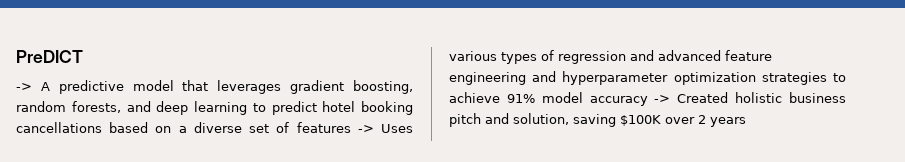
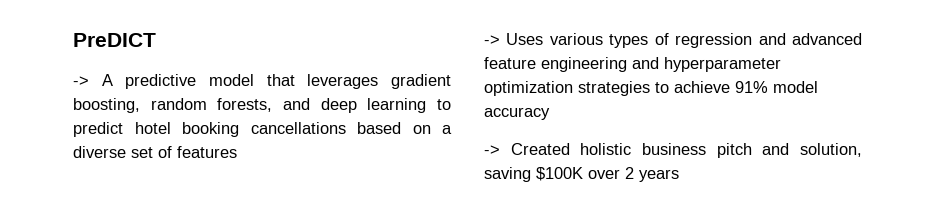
- -> A predictive model that leverages gradient boosting, random forests, and deep learning to predict hotel booking cancellations based on a diverse set of features -> Uses various types of regression and advanced feature engineering and hyperparameter optimization strategies to achieve 91% model accuracy -> Created holistic business pitch and solution, saving $100K over 2 years
+ -> A predictive model that leverages gradient boosting, random forests, and deep learning to predict hotel booking cancellations based on a diverse set of features
+ -> Uses various types of regression and advanced feature engineering and hyperparameter optimization strategies to achieve 91% model accuracy
+ -> Created holistic business pitch and solution, saving $100K over 2 years

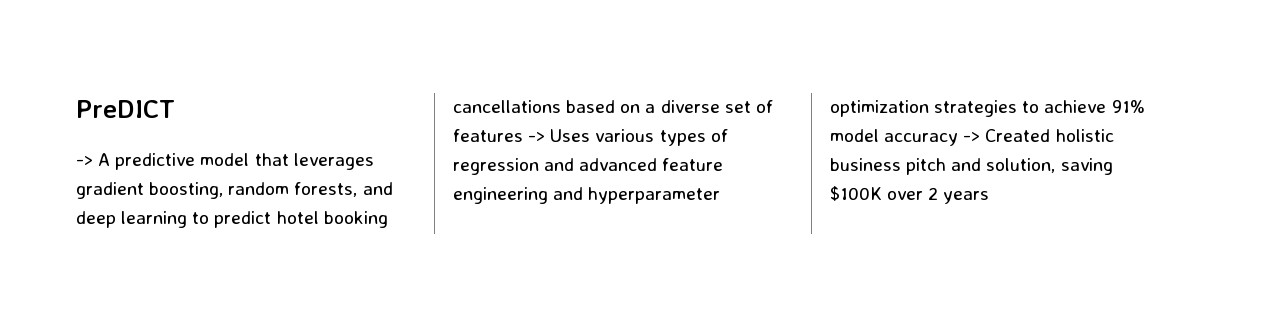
- -> A predictive model that leverages gradient boosting, random forests, and deep learning to predict hotel booking cancellations based on a diverse set of features
- -> Uses various types of regression and advanced feature engineering and hyperparameter optimization strategies to achieve 91% model accuracy
- -> Created holistic business pitch and solution, saving $100K over 2 years
+ -> A predictive model that leverages gradient boosting, random forests, and deep learning to predict hotel booking cancellations based on a diverse set of features -> Uses various types of regression and advanced feature engineering and hyperparameter optimization strategies to achieve 91% model accuracy -> Created holistic business pitch and solution, saving $100K over 2 years

